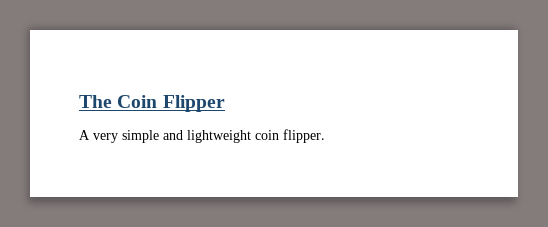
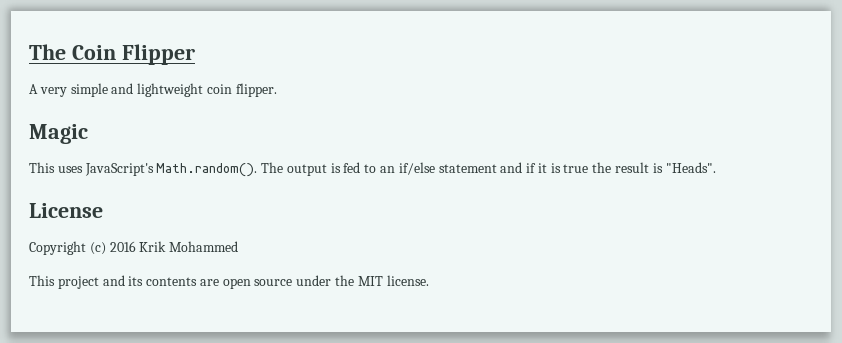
+ Magic
+ This uses JavaScript's Math.random(). The output is fed to an if/else statement and if it is true the result is "Heads".
+ License
+ Copyright (c) 2016 Krik Mohammed
+ This project and its contents are open source under the MIT license.

